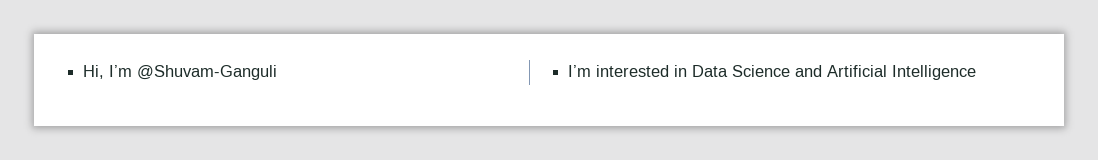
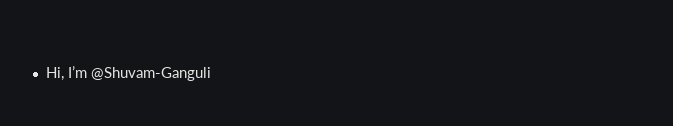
- I’m interested in Data Science and Artificial Intelligence

